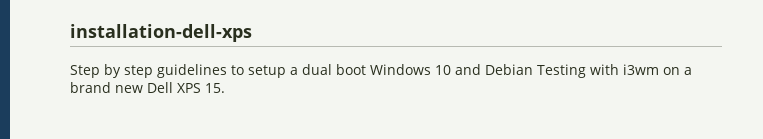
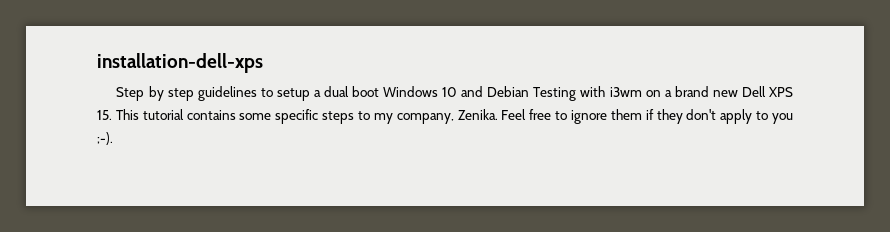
- Step by step guidelines to setup a dual boot Windows 10 and Debian Testing with i3wm on a brand new Dell XPS 15.
+ Step by step guidelines to setup a dual boot Windows 10 and Debian Testing with i3wm on a brand new Dell XPS 15. This tutorial contains some specific steps to my company, Zenika. Feel free to ignore them if they don't apply to you ;-).

